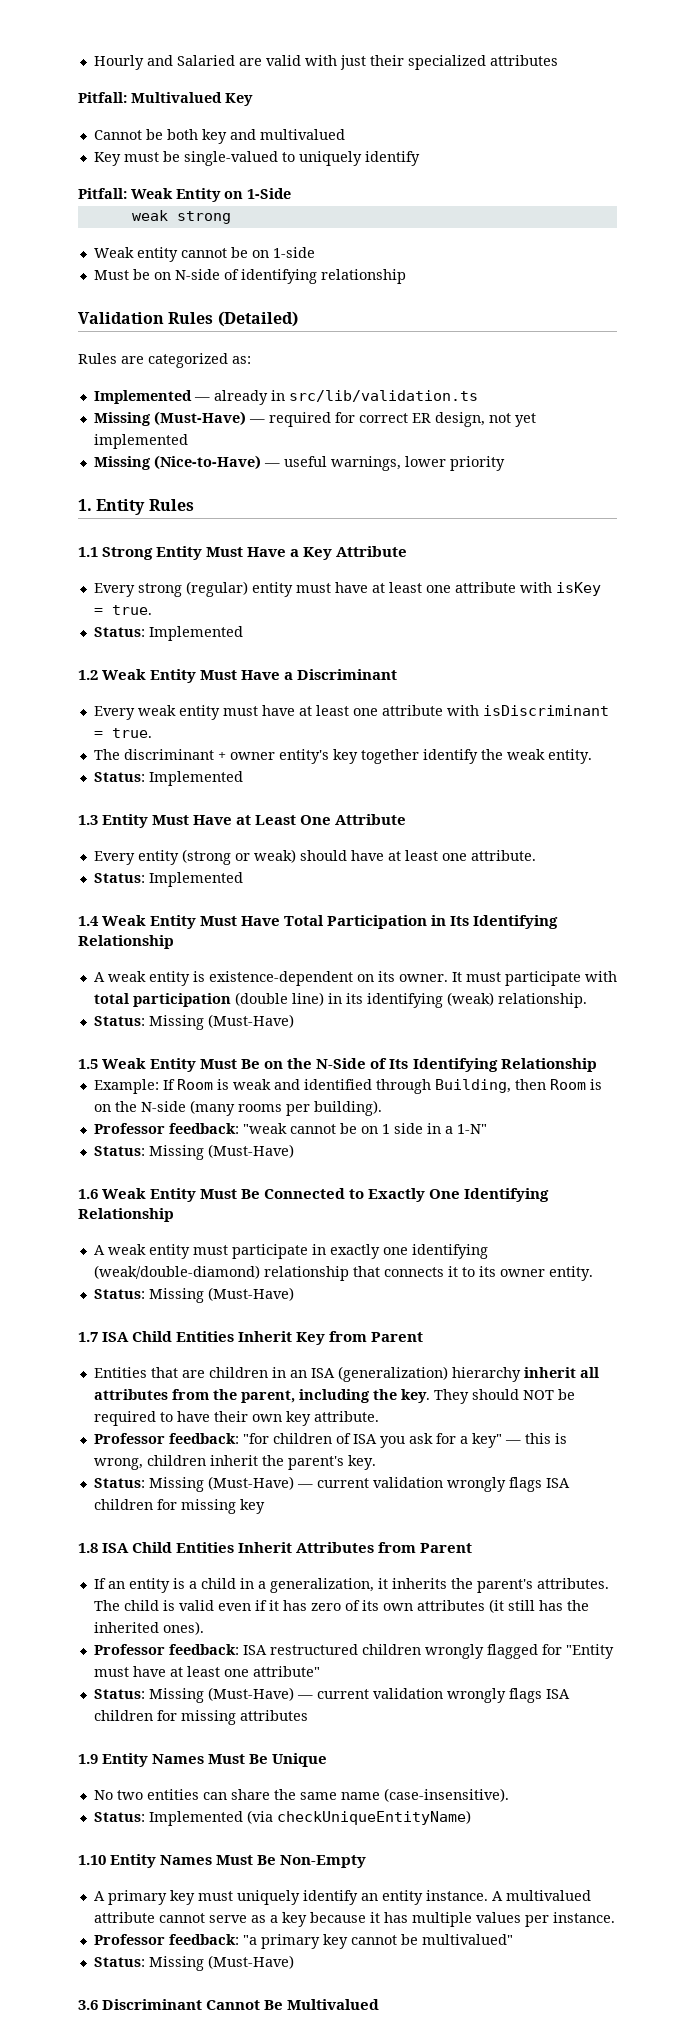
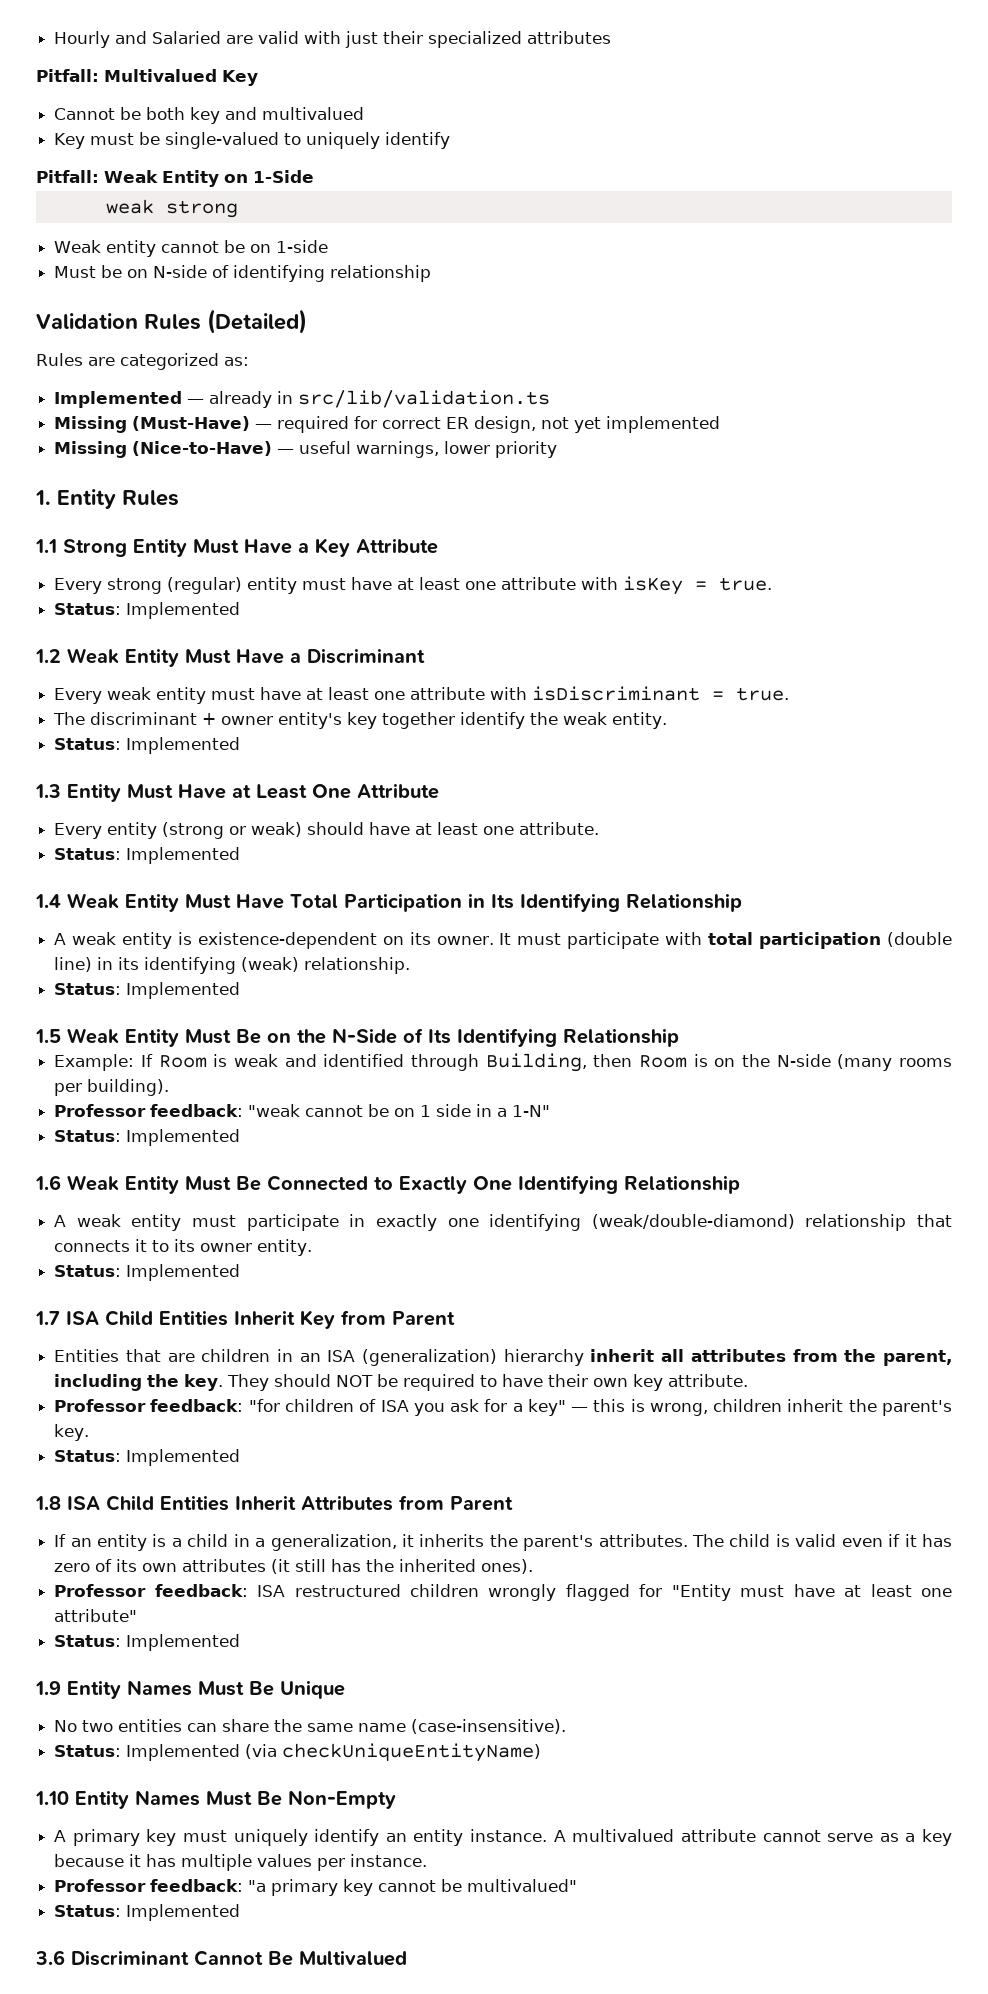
  It must participate with total participation (double line) in its identifying (weak) relationship.
- Status: Missing (Must-Have)
+ Status: Implemented
  Professor feedback: "weak cannot be on 1 side in a 1-N"
- Status: Missing (Must-Have)
+ Status: Implemented
  A weak entity must participate in exactly one identifying (weak/double-diamond) relationship that connects it to its owner entity.
- Status: Missing (Must-Have)
+ Status: Implemented
  Professor feedback: "for children of ISA you ask for a key" — this is wrong, children inherit the parent's key.
- Status: Missing (Must-Have) — current validation wrongly flags ISA children for missing key
+ Status: Implemented
  Professor feedback: ISA restructured children wrongly flagged for "Entity must have at least one attribute"
- Status: Missing (Must-Have) — current validation wrongly flags ISA children for missing attributes
+ Status: Implemented
  Professor feedback: "a primary key cannot be multivalued"
- Status: Missing (Must-Have)
+ Status: Implemented

